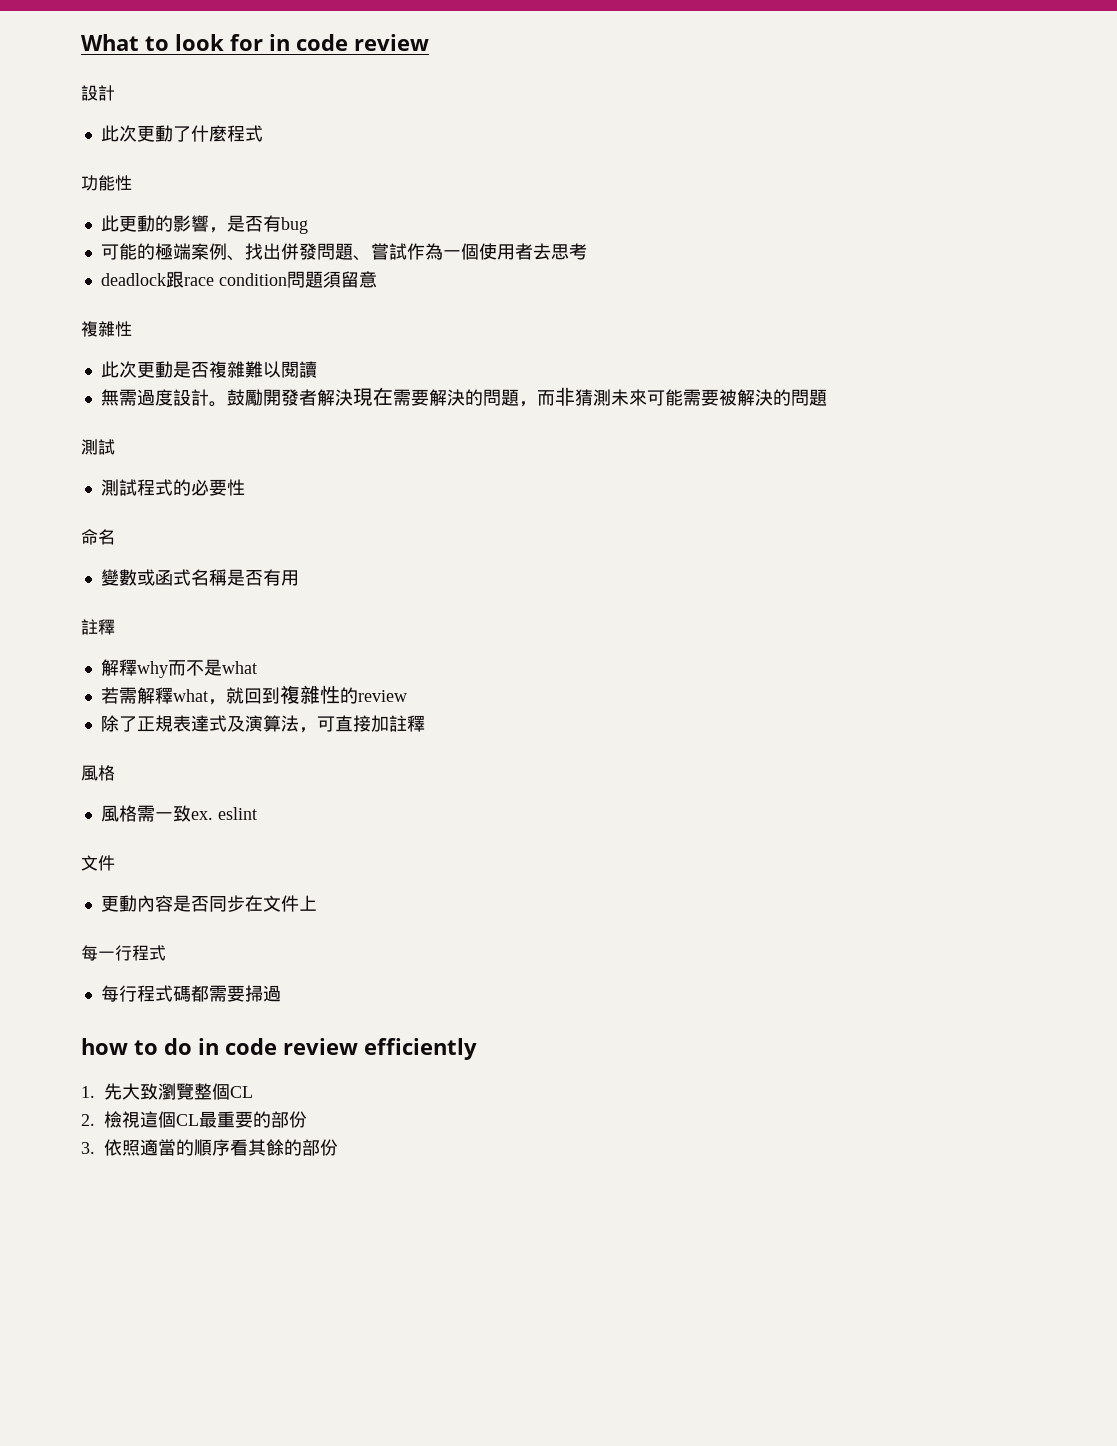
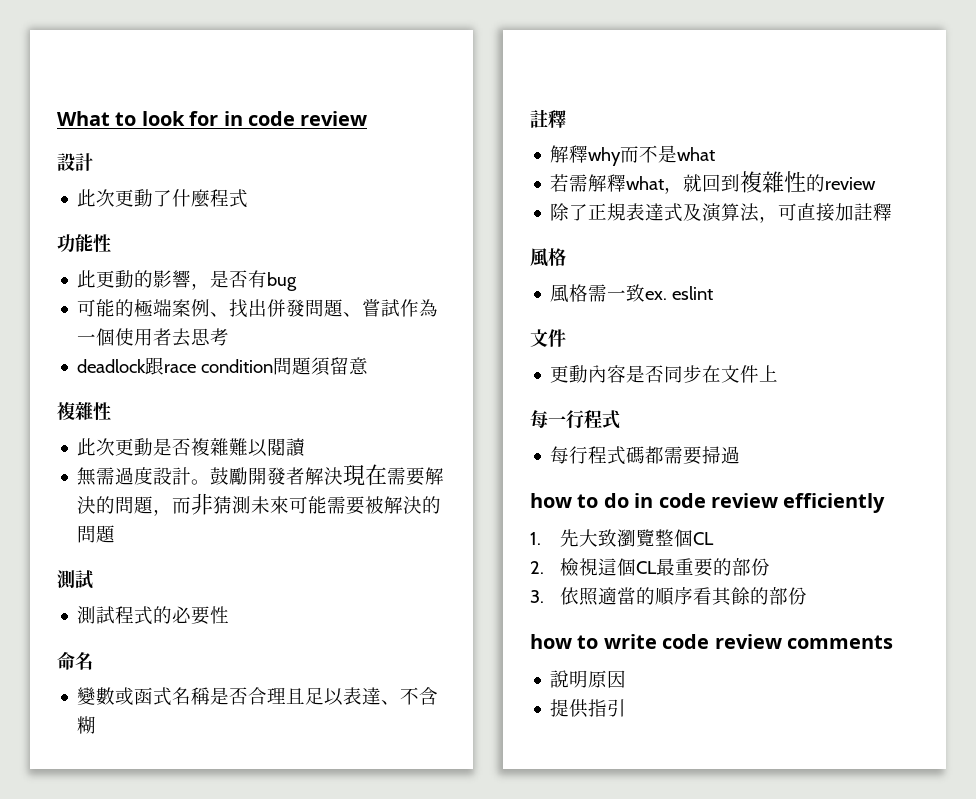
- 變數或函式名稱是否有用
+ 變數或函式名稱是否合理且足以表達、不含糊
+ how to write code review comments
+ 說明原因
+ 提供指引

